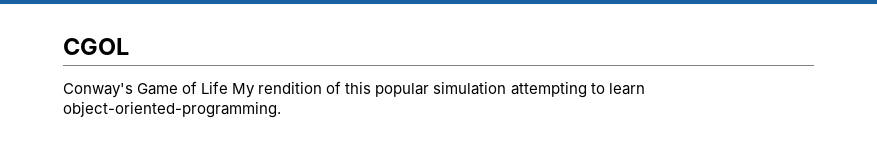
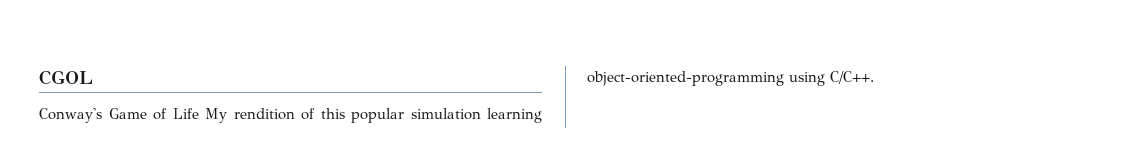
- Conway's Game of Life My rendition of this popular simulation attempting to learn object-oriented-programming.
+ Conway's Game of Life My rendition of this popular simulation learning object-oriented-programming using C/C++.

